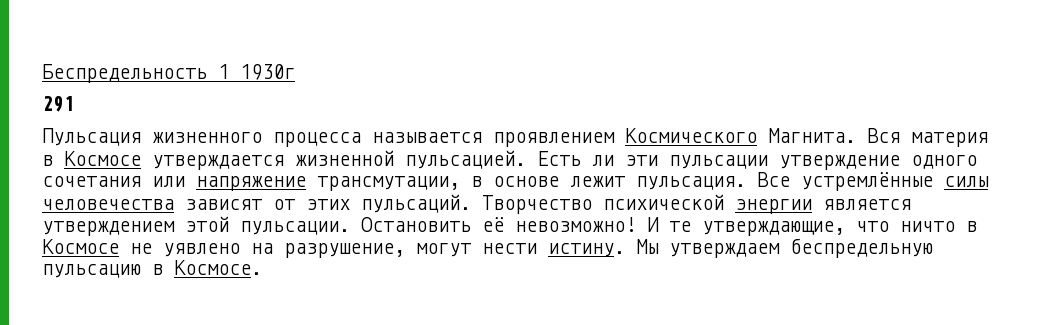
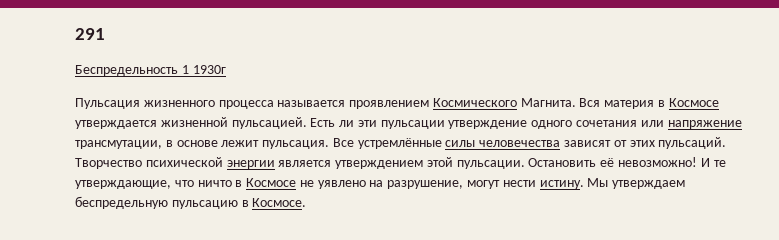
+ 291
- 291

